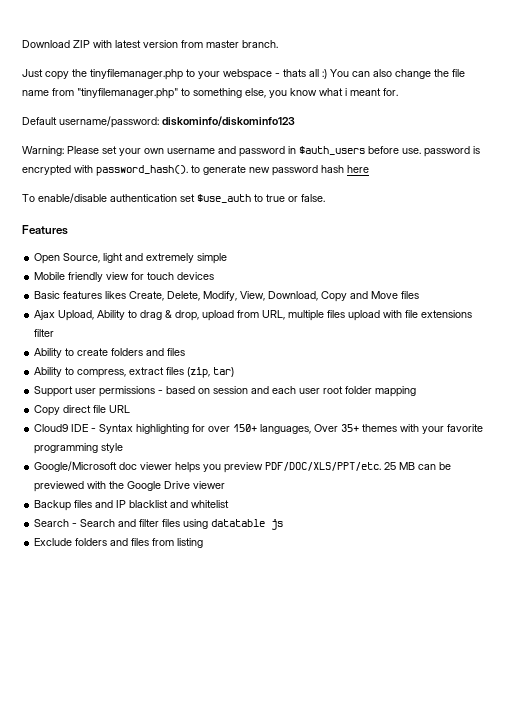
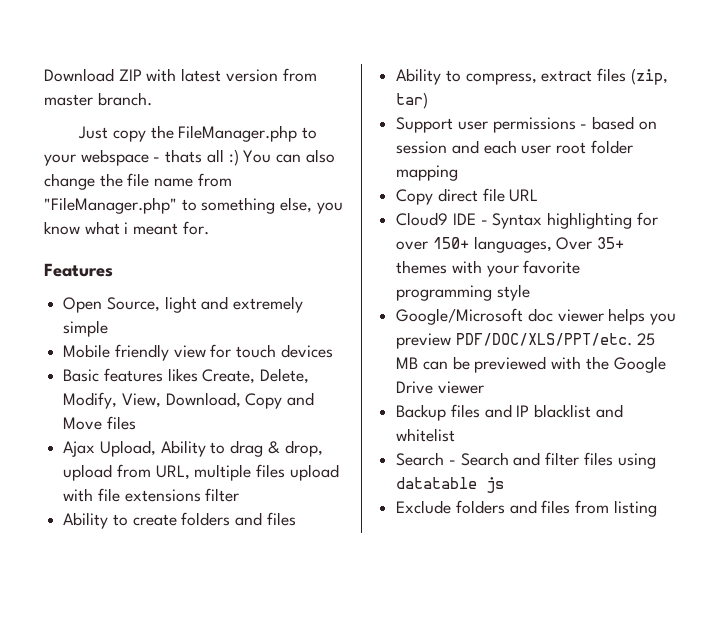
- Just copy the tinyfilemanager.php to your webspace - thats all :) You can also change the file name from "tinyfilemanager.php" to something else, you know what i meant for.
+ Just copy the FileManager.php to your webspace - thats all :) You can also change the file name from "FileManager.php" to something else, you know what i meant for.
- Default username/password: diskominfo/diskominfo123
- Warning: Please set your own username and password in $auth_users before use. password is encrypted with password_hash(). to generate new password hash here
- To enable/disable authentication set $use_auth to true or false.

